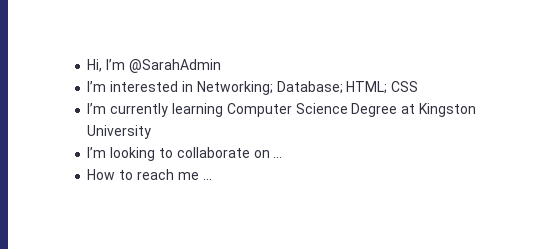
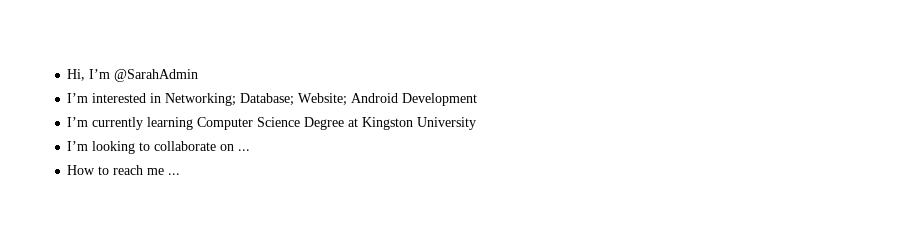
- I’m interested in Networking; Database; HTML; CSS
+ I’m interested in Networking; Database; Website; Android Development

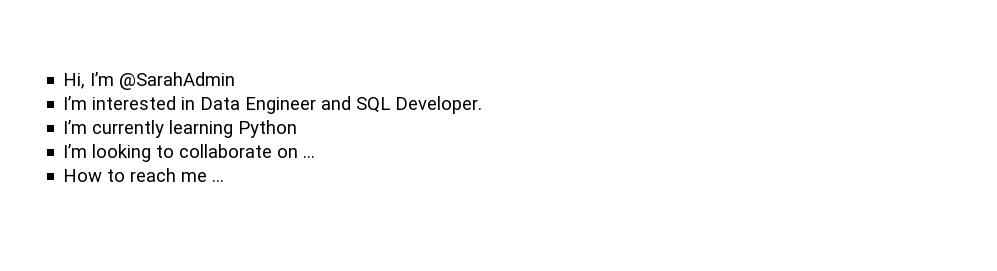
- I’m interested in Networking; Database; Website; Android Development
- I’m currently learning Computer Science Degree at Kingston University
+ I’m interested in Data Engineer and SQL Developer.
+ I’m currently learning Python

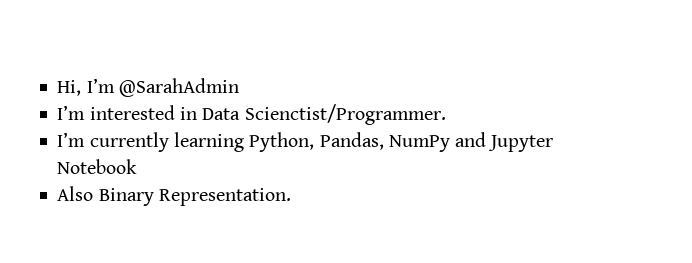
- I’m interested in Data Engineer and SQL Developer.
+ I’m interested in Data Scienctist/Programmer.
- I’m currently learning Python
- I’m looking to collaborate on ...
- How to reach me ...
+ I’m currently learning Python, Pandas, NumPy and Jupyter Notebook
+ Also Binary Representation.

